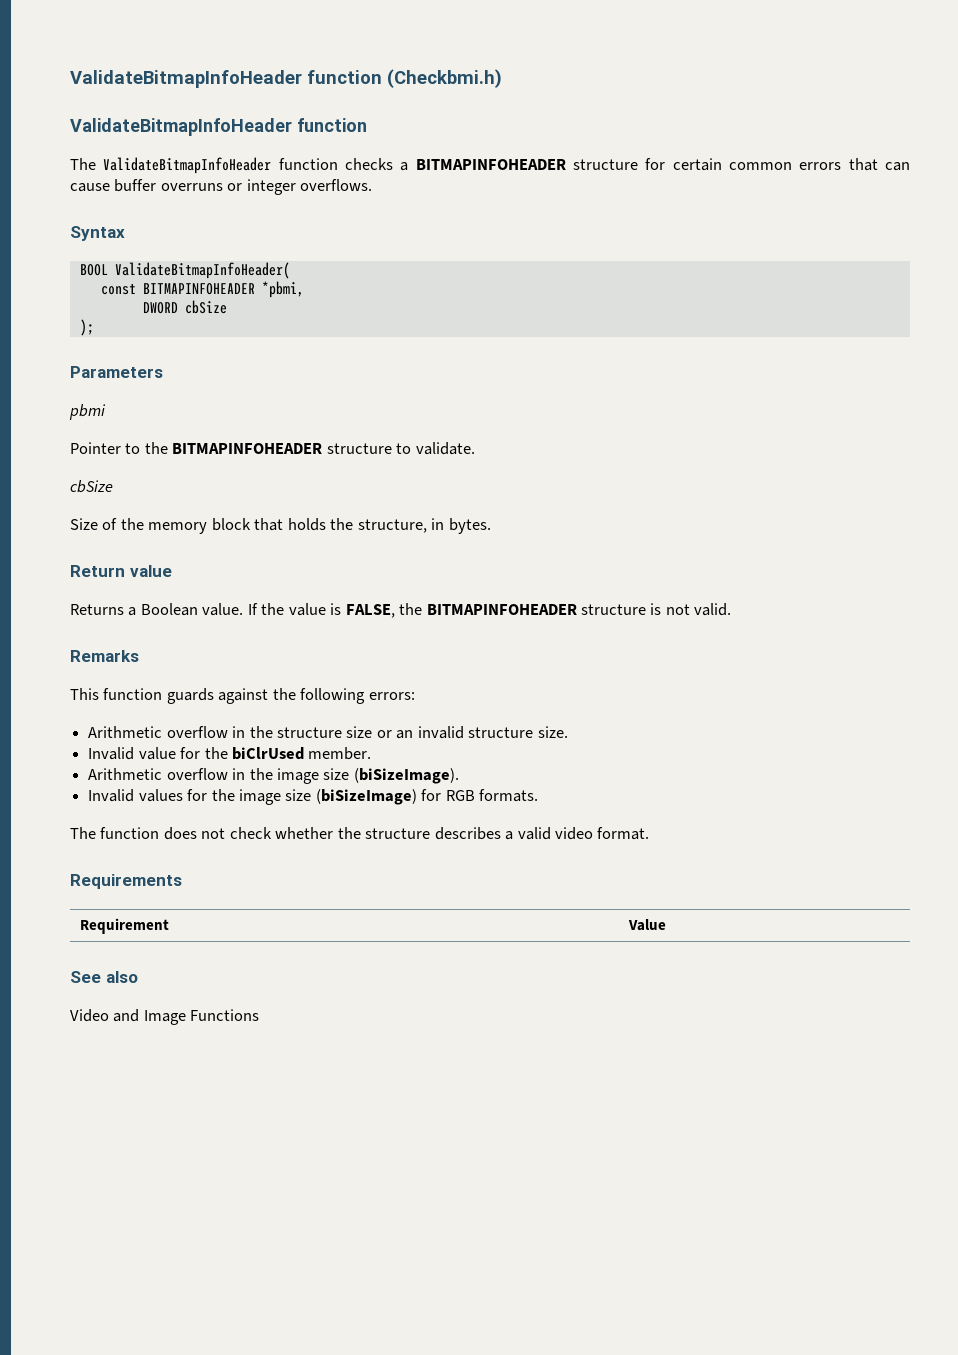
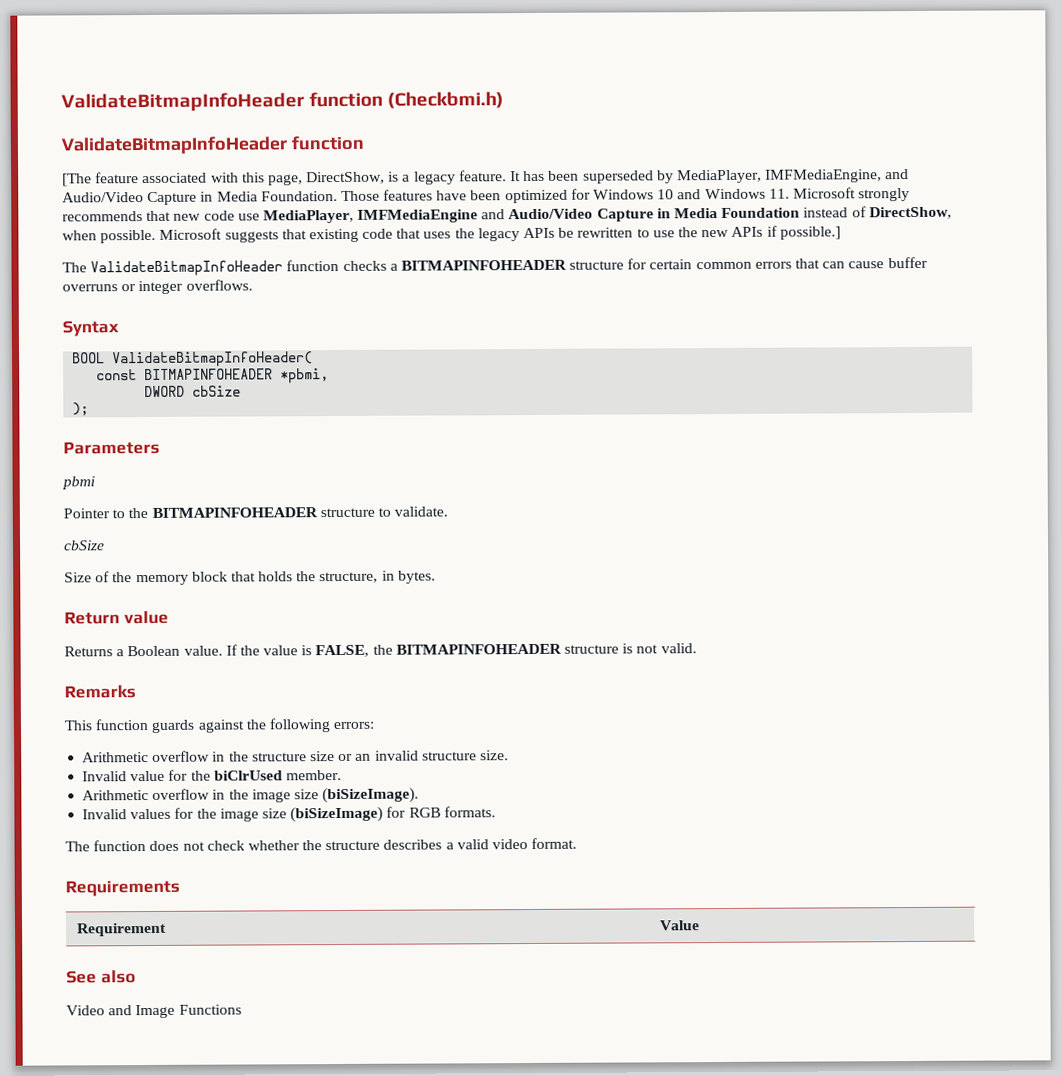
+ [The feature associated with this page, DirectShow, is a legacy feature. It has been superseded by MediaPlayer, IMFMediaEngine, and Audio/Video Capture in Media Foundation. Those features have been optimized for Windows 10 and Windows 11. Microsoft strongly recommends that new code use MediaPlayer, IMFMediaEngine and Audio/Video Capture in Media Foundation instead of DirectShow, when possible. Microsoft suggests that existing code that uses the legacy APIs be rewritten to use the new APIs if possible.]

